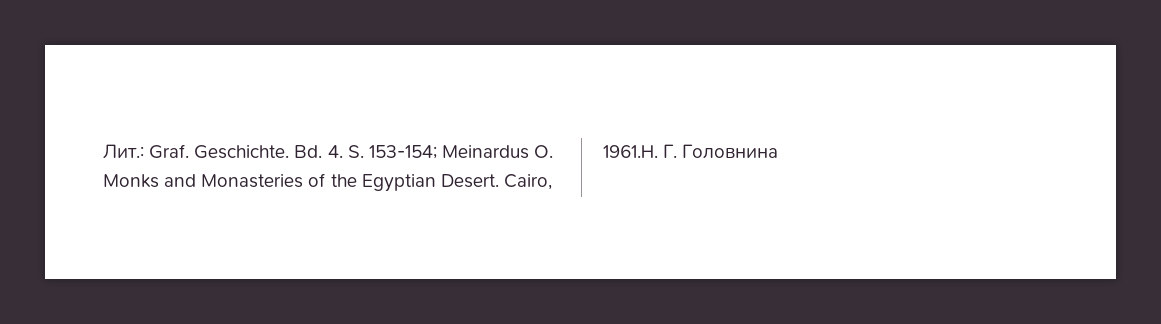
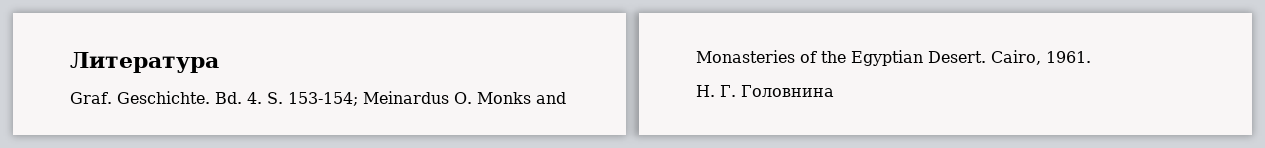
- Лит.: Graf.
+ Литература
+ Graf.
- Cairo, 1961.Н. Г. Головнина
+ Cairo, 1961.
+ Н. Г. Головнина

